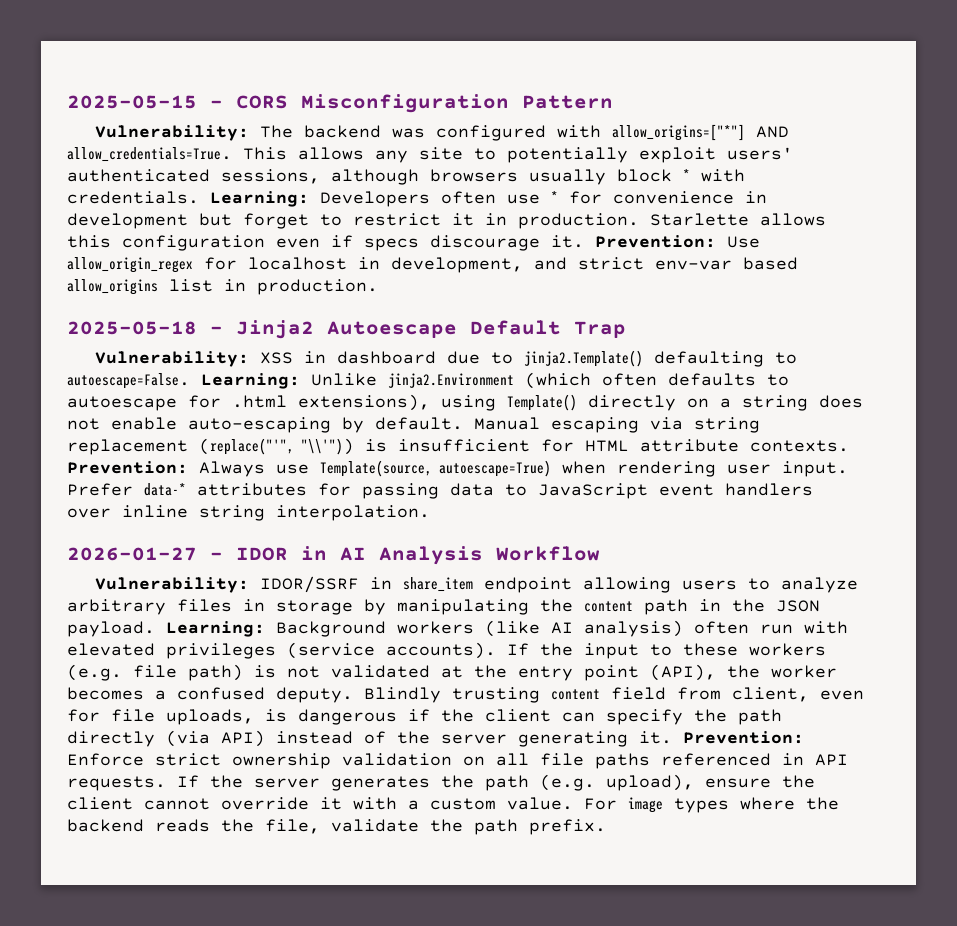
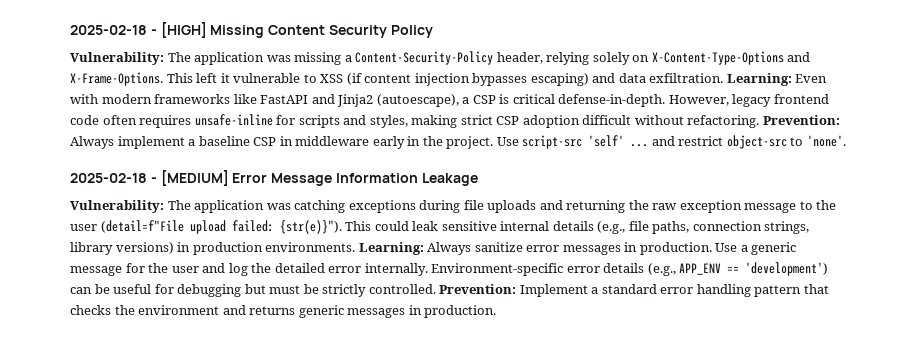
- 2025-05-15 - CORS Misconfiguration Pattern
- Vulnerability: The backend was configured with allow_origins=["*"] AND allow_credentials=True. This allows any site to potentially exploit users' authenticated sessions, although browsers usually block * with credentials. Learning: Developers often use * for convenience in development but forget to restrict it in production. Starlette allows this configuration even if specs discourage it. Prevention: Use allow_origin_regex for localhost in development, and strict env-var based allow_origins list in production.
- 2025-05-18 - Jinja2 Autoescape Default Trap
- Vulnerability: XSS in dashboard due to jinja2.Template() defaulting to autoescape=False. Learning: Unlike jinja2.Environment (which often defaults to autoescape for .html extensions), using Template() directly on a string does not enable auto-escaping by default. Manual escaping via string replacement (replace("'", "\\'")) is insufficient for HTML attribute contexts. Prevention: Always use Template(source, autoescape=True) when rendering user input. Prefer data-* attributes for passing data to JavaScript event handlers over inline string interpolation.
- 2026-01-27 - IDOR in AI Analysis Workflow
- Vulnerability: IDOR/SSRF in share_item endpoint allowing users to analyze arbitrary files in storage by manipulating the content path in the JSON payload. Learning: Background workers (like AI analysis) often run with elevated privileges (service accounts). If the input to these workers (e.g. file path) is not validated at the entry point (API), the worker becomes a confused deputy. Blindly trusting content field from client, even for file uploads, is dangerous if the client can specify the path directly (via API) instead of the server generating it. Prevention: Enforce strict ownership validation on all file paths referenced in API requests. If the server generates the path (e.g. upload), ensure the client cannot override it with a custom value. For image types where the backend reads the file, validate the path prefix.
+ 2025-02-18 - [HIGH] Missing Content Security Policy
+ Vulnerability: The application was missing a Content-Security-Policy header, relying solely on X-Content-Type-Options and X-Frame-Options. This left it vulnerable to XSS (if content injection bypasses escaping) and data exfiltration. Learning: Even with modern frameworks like FastAPI and Jinja2 (autoescape), a CSP is critical defense-in-depth. However, legacy frontend code often requires unsafe-inline for scripts and styles, making strict CSP adoption difficult without refactoring. Prevention: Always implement a baseline CSP in middleware early in the project. Use script-src 'self' ... and restrict object-src to 'none'.
+ 2025-02-18 - [MEDIUM] Error Message Information Leakage
+ Vulnerability: The application was catching exceptions during file uploads and returning the raw exception message to the user (detail=f"File upload failed: {str(e)}"). This could leak sensitive internal details (e.g., file paths, connection strings, library versions) in production environments. Learning: Always sanitize error messages in production. Use a generic message for the user and log the detailed error internally. Environment-specific error details (e.g., APP_ENV == 'development') can be useful for debugging but must be strictly controlled. Prevention: Implement a standard error handling pattern that checks the environment and returns generic messages in production.

